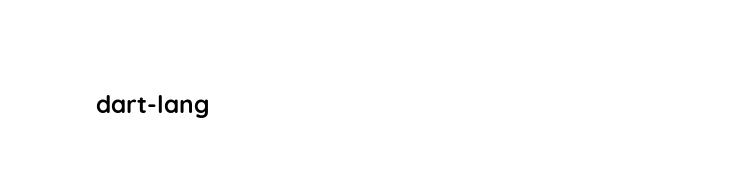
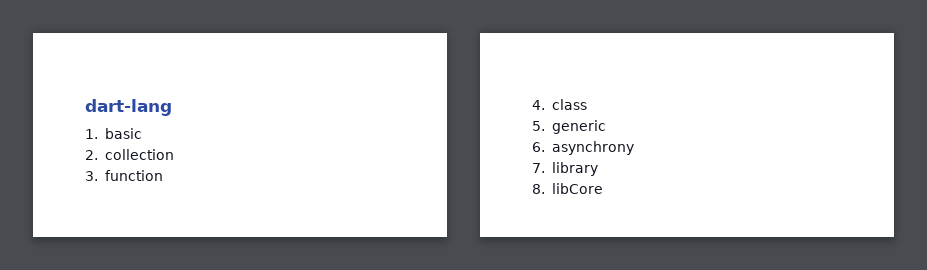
+ 1. basic
+ 2. collection
+ 3. function
+ 4. class
+ 5. generic
+ 6. asynchrony
+ 7. library
+ 8. libCore

